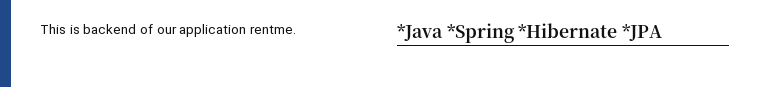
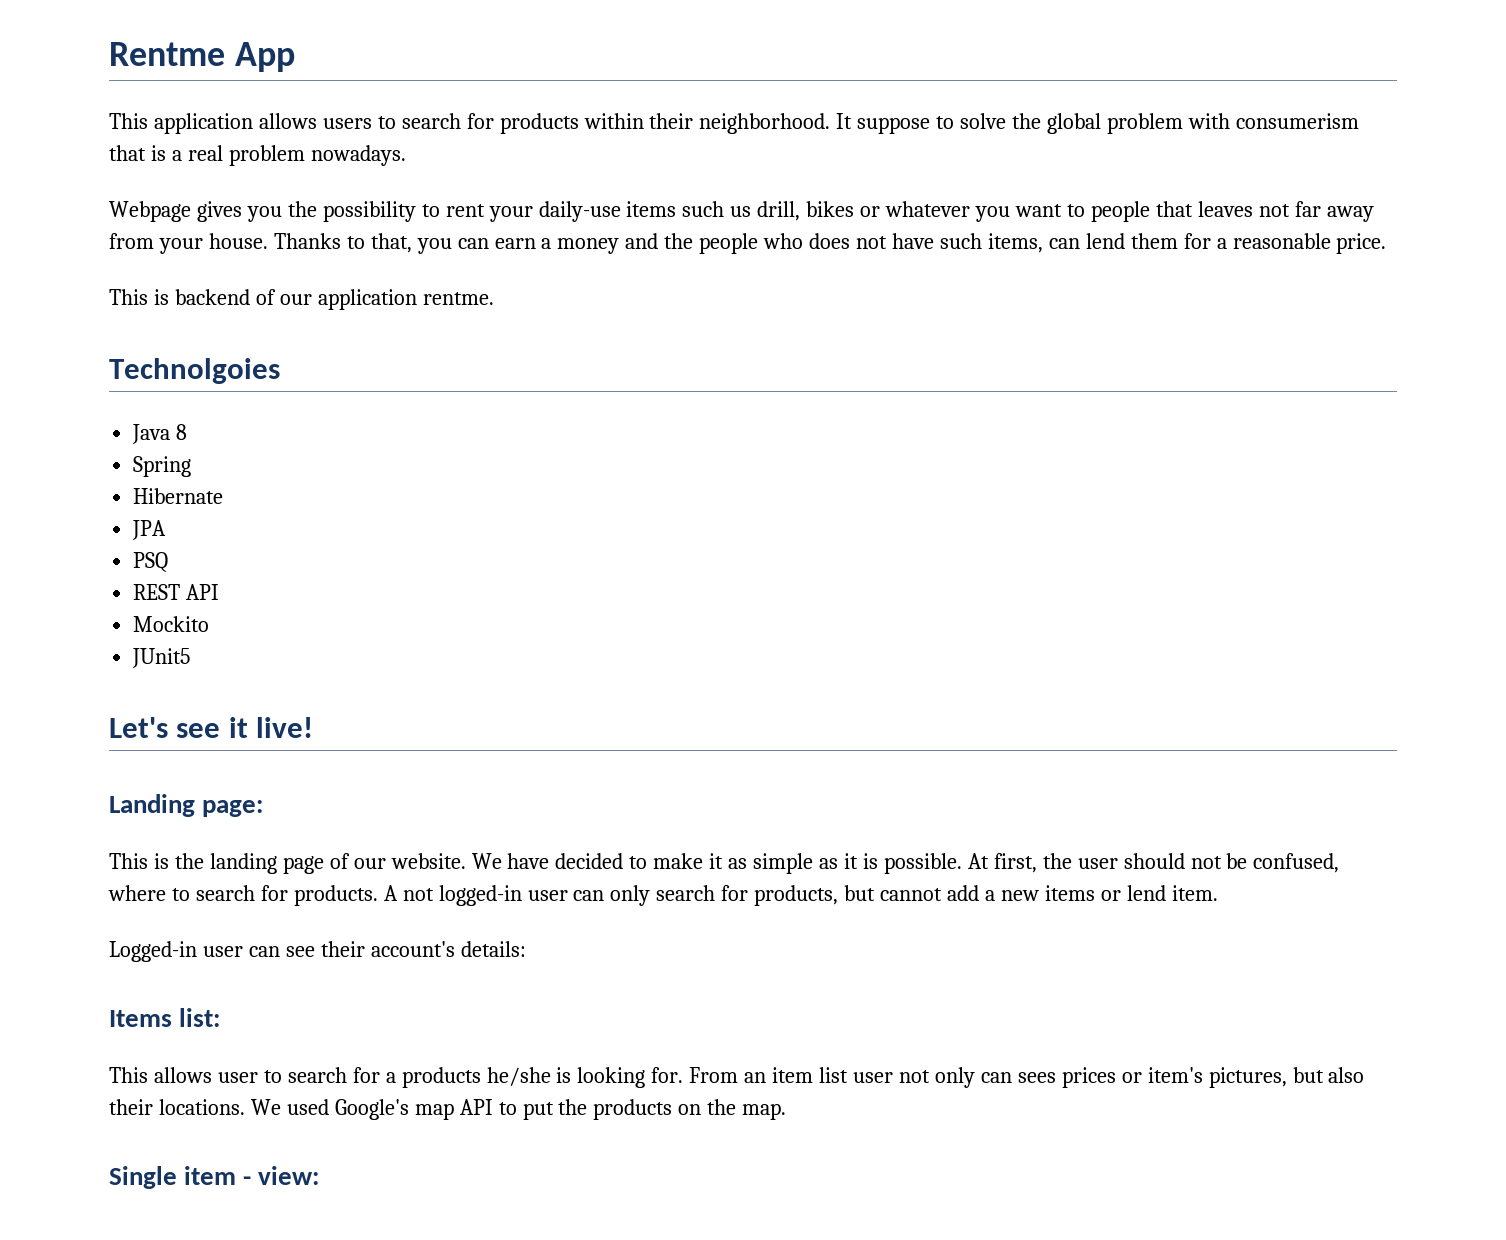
+ Rentme App
+ This application allows users to search for products within their neighborhood. It suppose to solve the global problem with consumerism that is a real problem nowadays.
+ Webpage gives you the possibility to rent your daily-use items such us drill, bikes or whatever you want to people that leaves not far away from your house. Thanks to that, you can earn a money and the people who does not have such items, can lend them for a reasonable price.
- *Java *Spring *Hibernate *JPA
+ Technolgoies
+ Java 8
+ Spring
+ Hibernate
+ JPA
+ PSQ
+ REST API
+ Mockito
+ JUnit5
+ Let's see it live!
+ Landing page:
+ This is the landing page of our website. We have decided to make it as simple as it is possible. At first, the user should not be confused, where to search for products. A not logged-in user can only search for products, but cannot add a new items or lend item.
+ Logged-in user can see their account's details:
+ Items list:
+ This allows user to search for a products he/she is looking for. From an item list user not only can sees prices or item's pictures, but also their locations. We used Google's map API to put the products on the map.
+ Single item - view:

